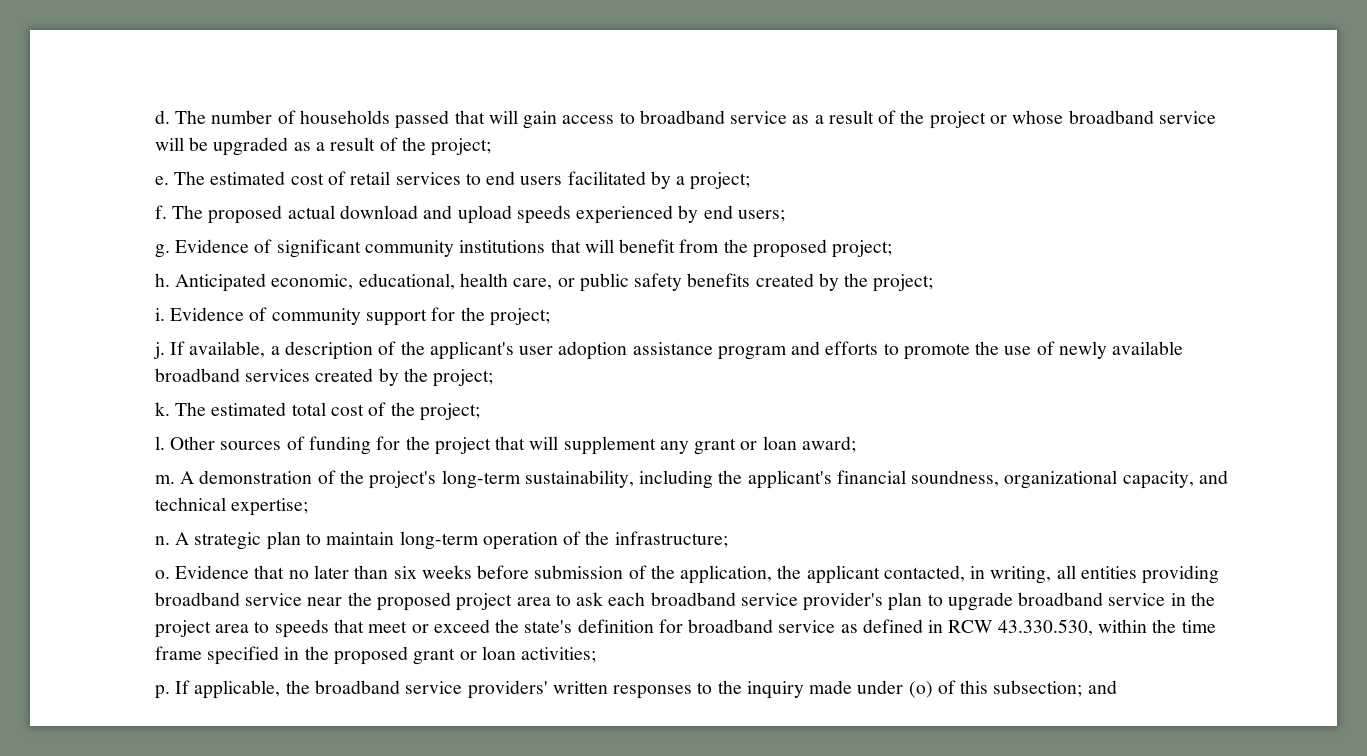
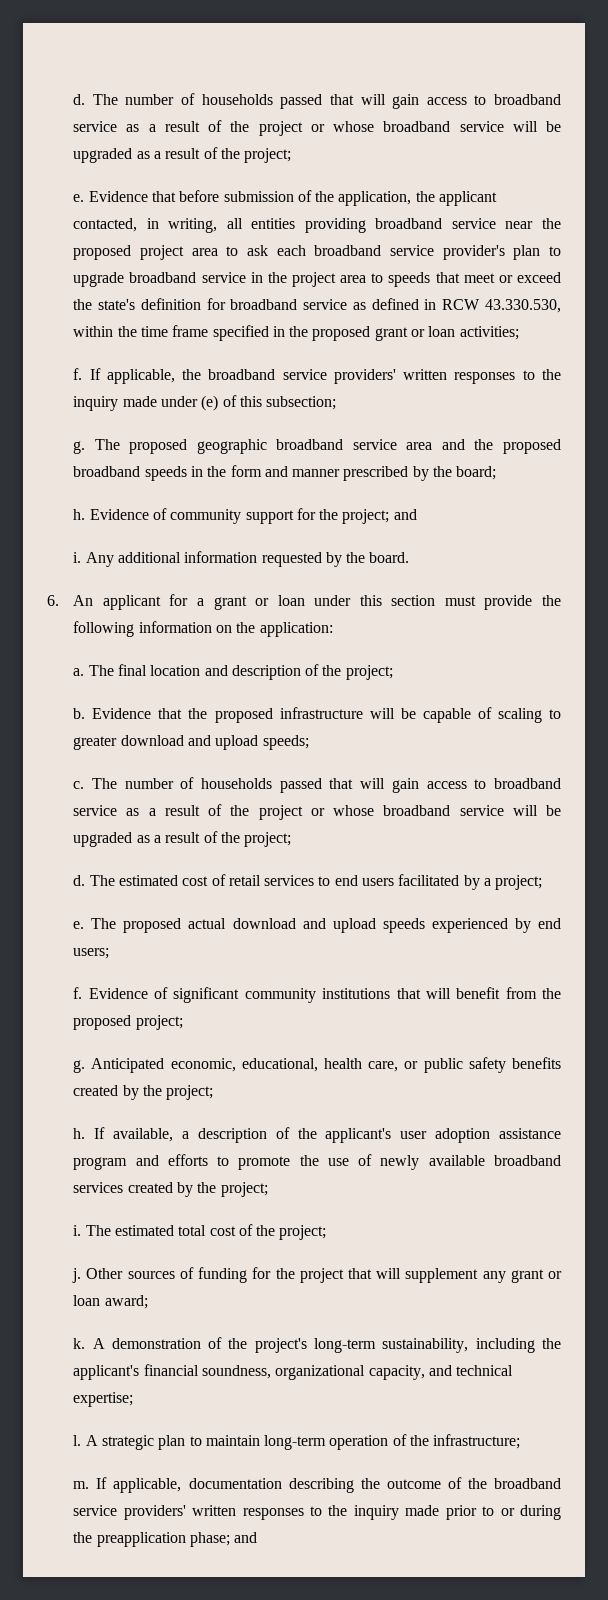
- The estimated cost of retail services to end users facilitated by a project;
- f. The proposed actual download and upload speeds experienced by end users;
- g. Evidence of significant community institutions that will benefit from the proposed project;
- h. Anticipated economic, educational, health care, or public safety benefits created by the project;
- i. Evidence of community support for the project;
- j. If available, a description of the applicant's user adoption assistance program and efforts to promote the use of newly available broadband services created by the project;
- k. The estimated total cost of the project;
- l. Other sources of funding for the project that will supplement any grant or loan award;
- m. A demonstration of the project's long-term sustainability, including the applicant's financial soundness, organizational capacity, and technical expertise;
- n. A strategic plan to maintain long-term operation of the infrastructure;
- o. Evidence that no later than six weeks before submission of the application, the applicant contacted, in writing, all entities providing broadband service near the proposed project area to ask each broadband service provider's plan to upgrade broadband service in the project area to speeds that meet or exceed the state's definition for broadband service as defined in RCW 43.330.530, within the time frame specified in the proposed grant or loan activities;
+ Evidence that before submission of the application, the applicant contacted, in writing, all entities providing broadband service near the proposed project area to ask each broadband service provider's plan to upgrade broadband service in the project area to speeds that meet or exceed the state's definition for broadband service as defined in RCW 43.330.530, within the time frame specified in the proposed grant or loan activities;
- p. If applicable, the broadband service providers' written responses to the inquiry made under (o) of this subsection; and
+ f. If applicable, the broadband service providers' written responses to the inquiry made under (e) of this subsection;
+ g. The proposed geographic broadband service area and the proposed broadband speeds in the form and manner prescribed by the board;
+ h. Evidence of community support for the project; and
+ i. Any additional information requested by the board.
+ 6. An applicant for a grant or loan under this section must provide the following information on the application:
+ a. The final location and description of the project;
+ b. Evidence that the proposed infrastructure will be capable of scaling to greater download and upload speeds;
+ c. The number of households passed that will gain access to broadband service as a result of the project or whose broadband service will be upgraded as a result of the project;
+ d. The estimated cost of retail services to end users facilitated by a project;
+ e. The proposed actual download and upload speeds experienced by end users;
+ f. Evidence of significant community institutions that will benefit from the proposed project;
+ g. Anticipated economic, educational, health care, or public safety benefits created by the project;
+ h. If available, a description of the applicant's user adoption assistance program and efforts to promote the use of newly available broadband services created by the project;
+ i. The estimated total cost of the project;
+ j. Other sources of funding for the project that will supplement any grant or loan award;
+ k. A demonstration of the project's long-term sustainability, including the applicant's financial soundness, organizational capacity, and technical expertise;
+ l. A strategic plan to maintain long-term operation of the infrastructure;
+ m. If applicable, documentation describing the outcome of the broadband service providers' written responses to the inquiry made prior to or during the preapplication phase; and

